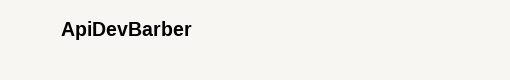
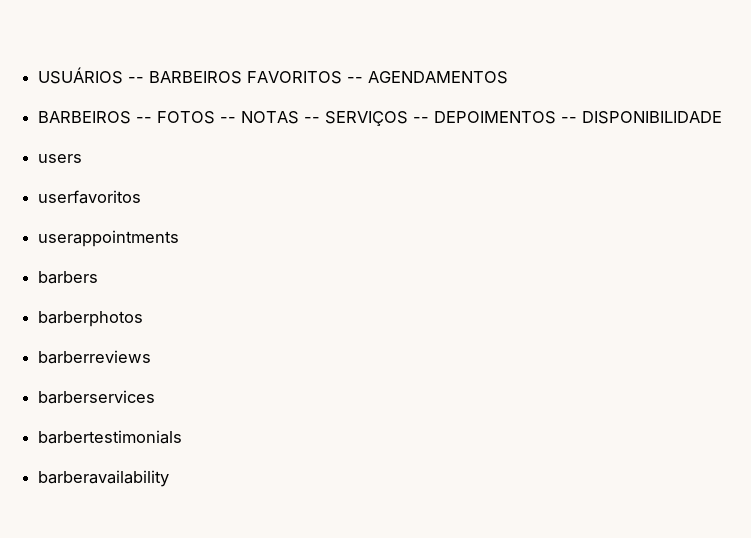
- ApiDevBarber
+ USUÁRIOS -- BARBEIROS FAVORITOS -- AGENDAMENTOS
+ BARBEIROS -- FOTOS -- NOTAS -- SERVIÇOS -- DEPOIMENTOS -- DISPONIBILIDADE
+ users
+ userfavoritos
+ userappointments
+ barbers
+ barberphotos
+ barberreviews
+ barberservices
+ barbertestimonials
+ barberavailability

